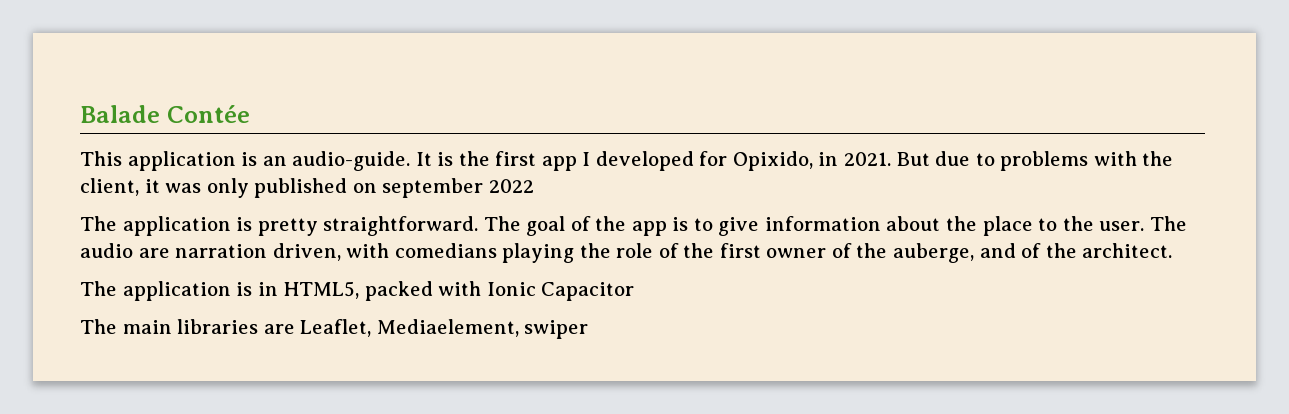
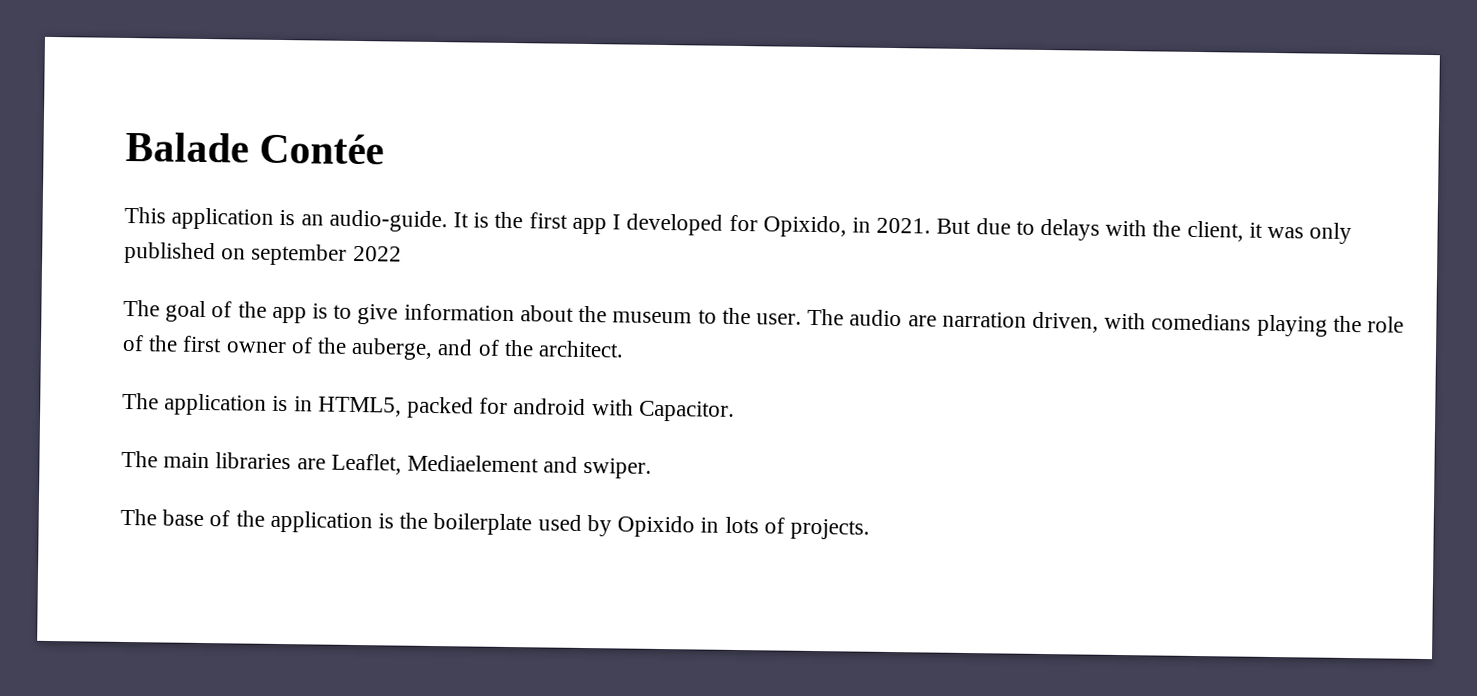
- But due to problems with the client, it was only published on september 2022
+ But due to delays with the client, it was only published on september 2022
- The application is pretty straightforward. The goal of the app is to give information about the place to the user.
+ The goal of the app is to give information about the museum to the user.
- The application is in HTML5, packed with Ionic Capacitor
+ The application is in HTML5, packed for android with Capacitor.
- The main libraries are Leaflet, Mediaelement, swiper
+ The main libraries are Leaflet, Mediaelement and swiper.
+ The base of the application is the boilerplate used by Opixido in lots of projects.

